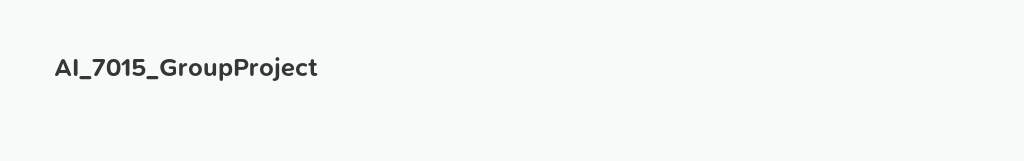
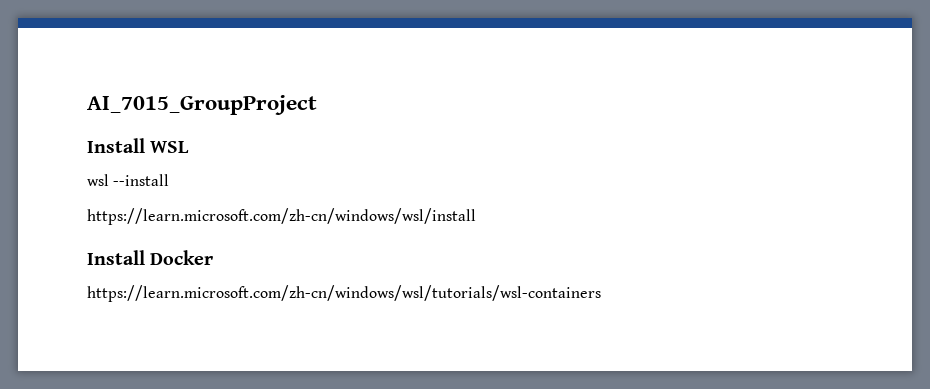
+ Install WSL
+ wsl --install
+ https://learn.microsoft.com/zh-cn/windows/wsl/install
+ Install Docker
+ https://learn.microsoft.com/zh-cn/windows/wsl/tutorials/wsl-containers

